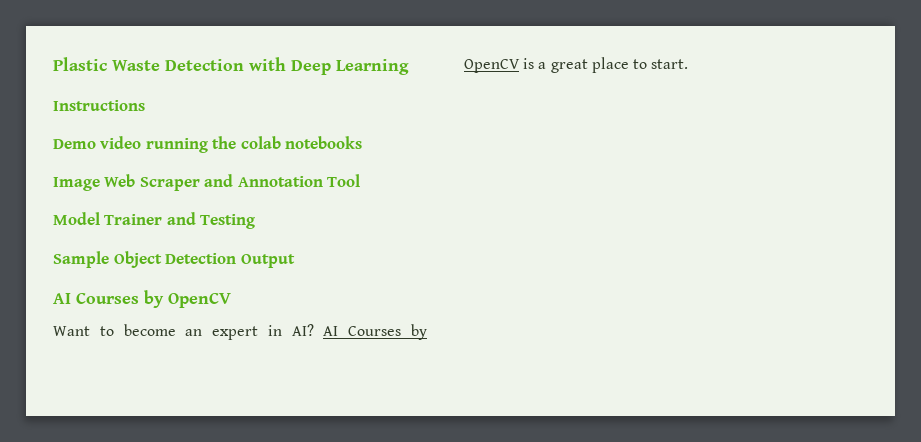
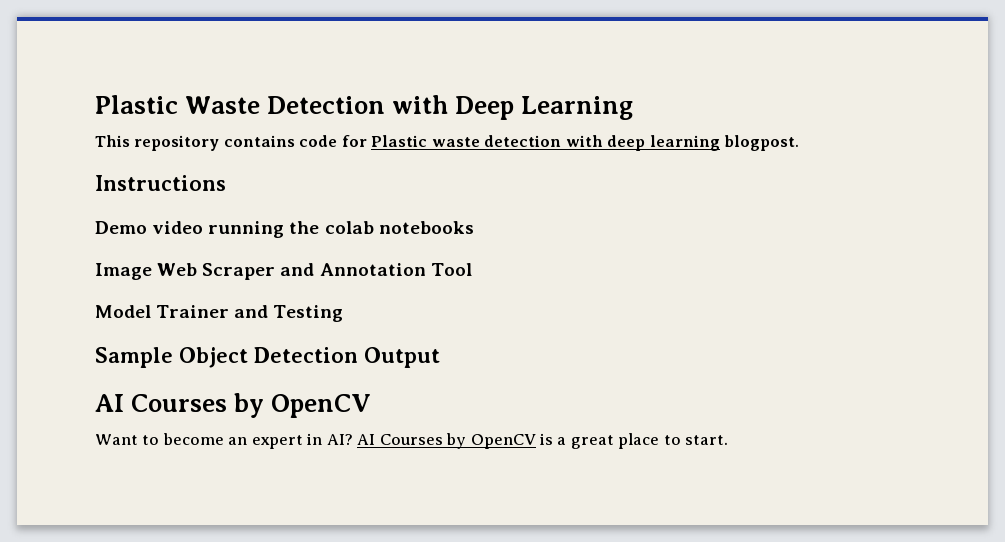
+ This repository contains code for Plastic waste detection with deep learning blogpost.

